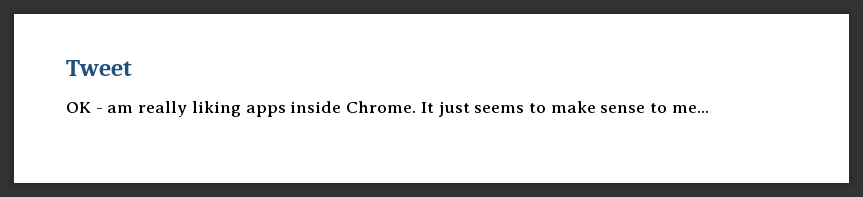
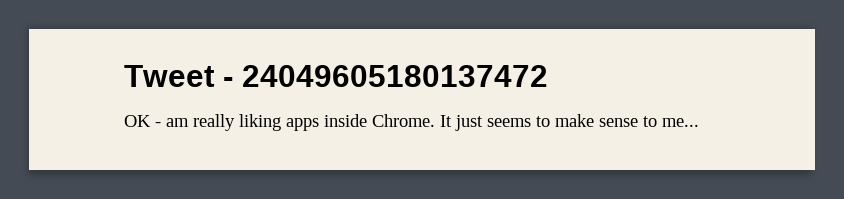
- Tweet
+ Tweet - 24049605180137472

